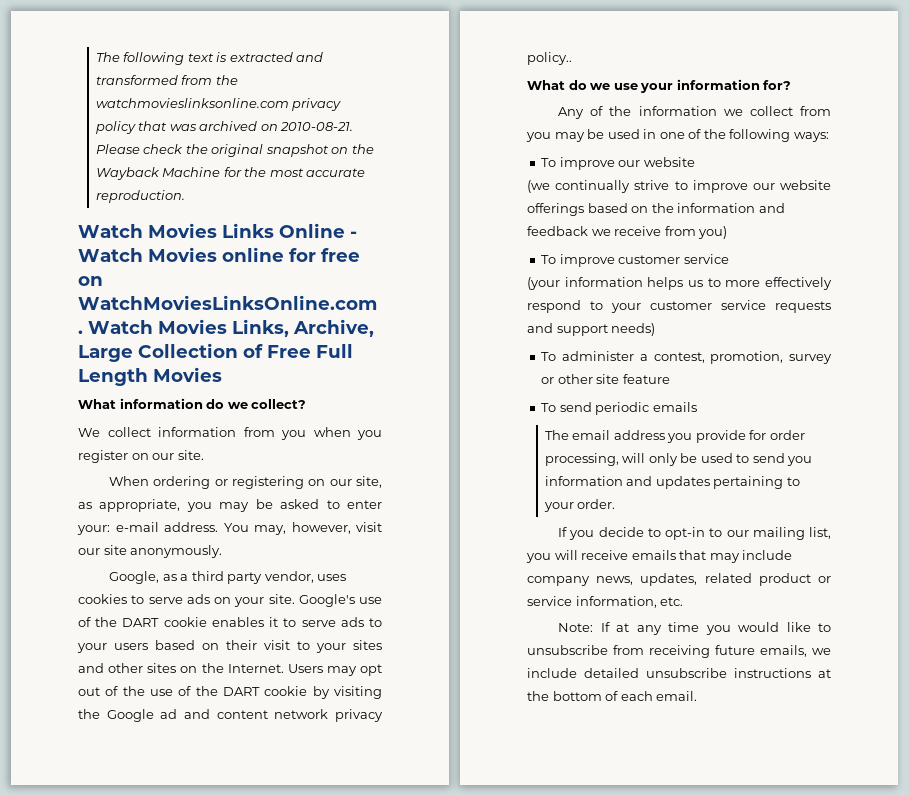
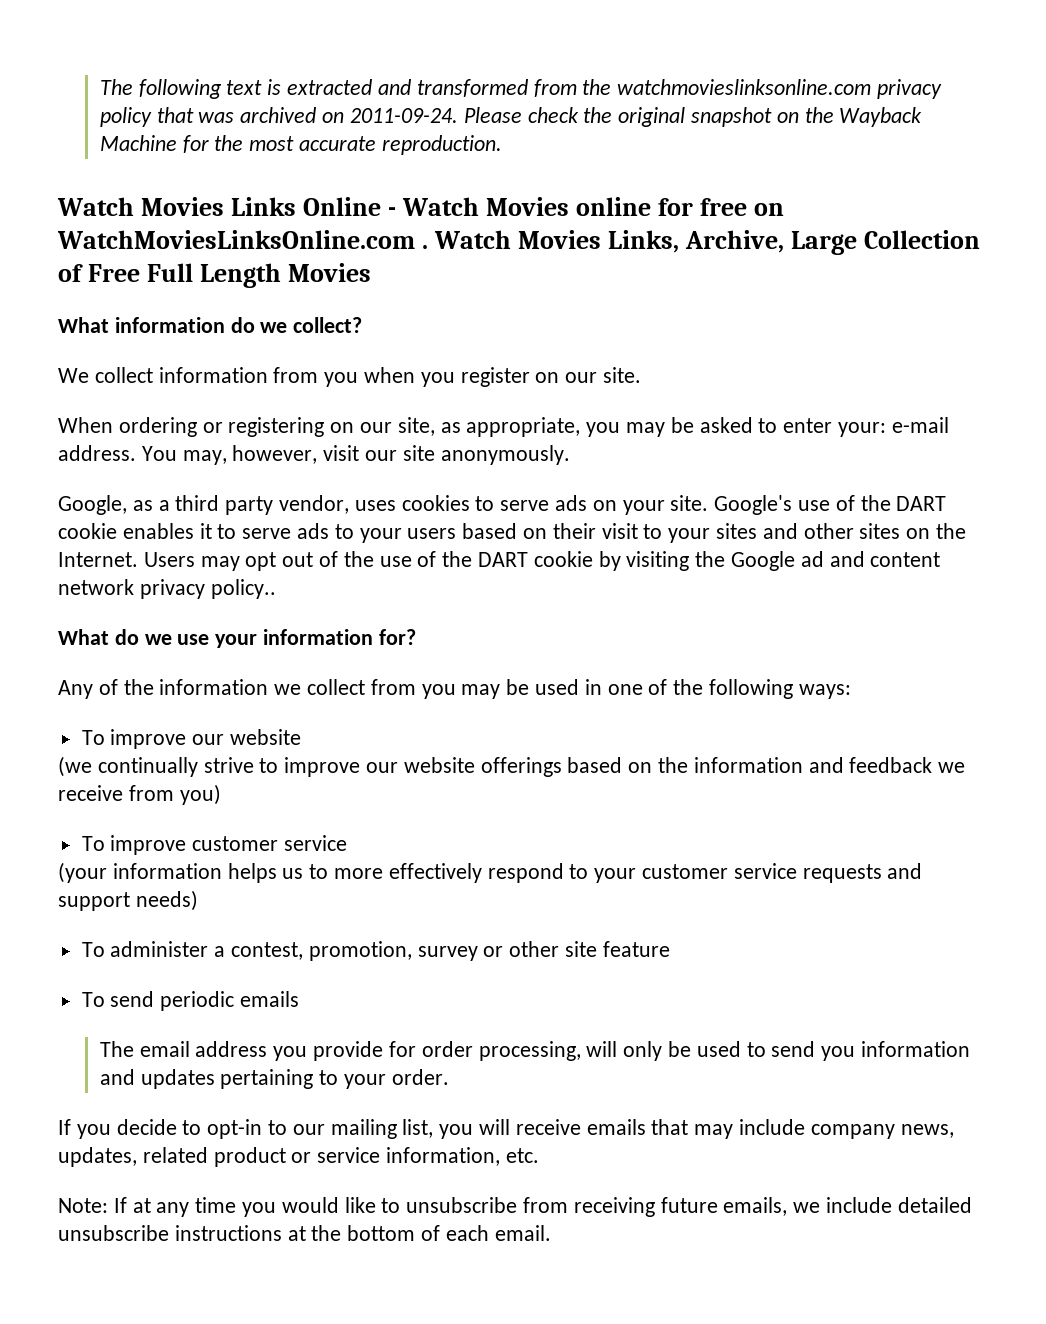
- The following text is extracted and transformed from the watchmovieslinksonline.com privacy policy that was archived on 2010-08-21.
+ The following text is extracted and transformed from the watchmovieslinksonline.com privacy policy that was archived on 2011-09-24.

